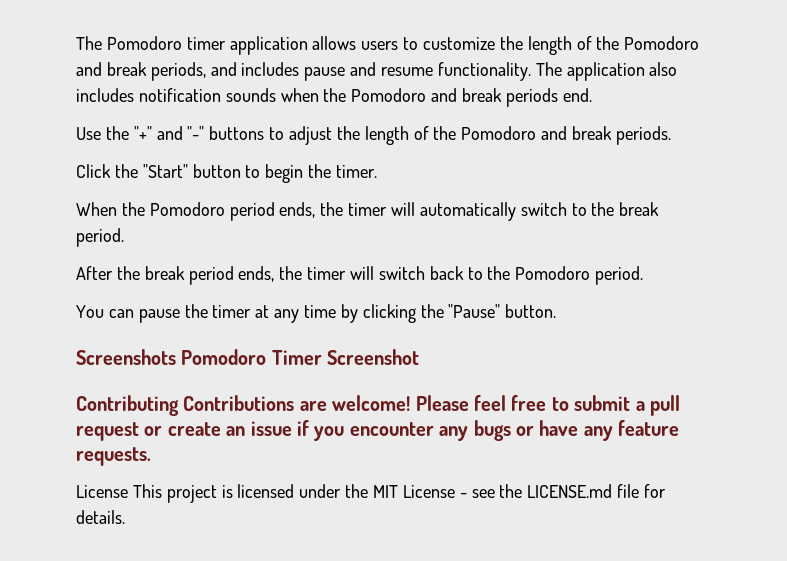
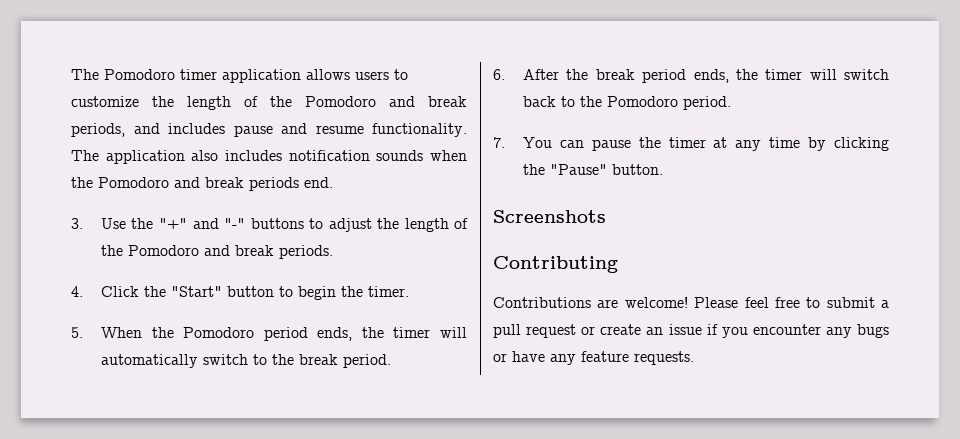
- Use the "+" and "-" buttons to adjust the length of the Pomodoro and break periods.
+ 3. Use the "+" and "-" buttons to adjust the length of the Pomodoro and break periods.
- Click the "Start" button to begin the timer.
+ 4. Click the "Start" button to begin the timer.
- When the Pomodoro period ends, the timer will automatically switch to the break period.
+ 5. When the Pomodoro period ends, the timer will automatically switch to the break period.
- After the break period ends, the timer will switch back to the Pomodoro period.
+ 6. After the break period ends, the timer will switch back to the Pomodoro period.
- You can pause the timer at any time by clicking the "Pause" button.
+ 7. You can pause the timer at any time by clicking the "Pause" button.
- Screenshots Pomodoro Timer Screenshot
+ Screenshots
- Contributing Contributions are welcome!
+ Contributing
+ Contributions are welcome!
- License This project is licensed under the MIT License - see the LICENSE.md file for details.

